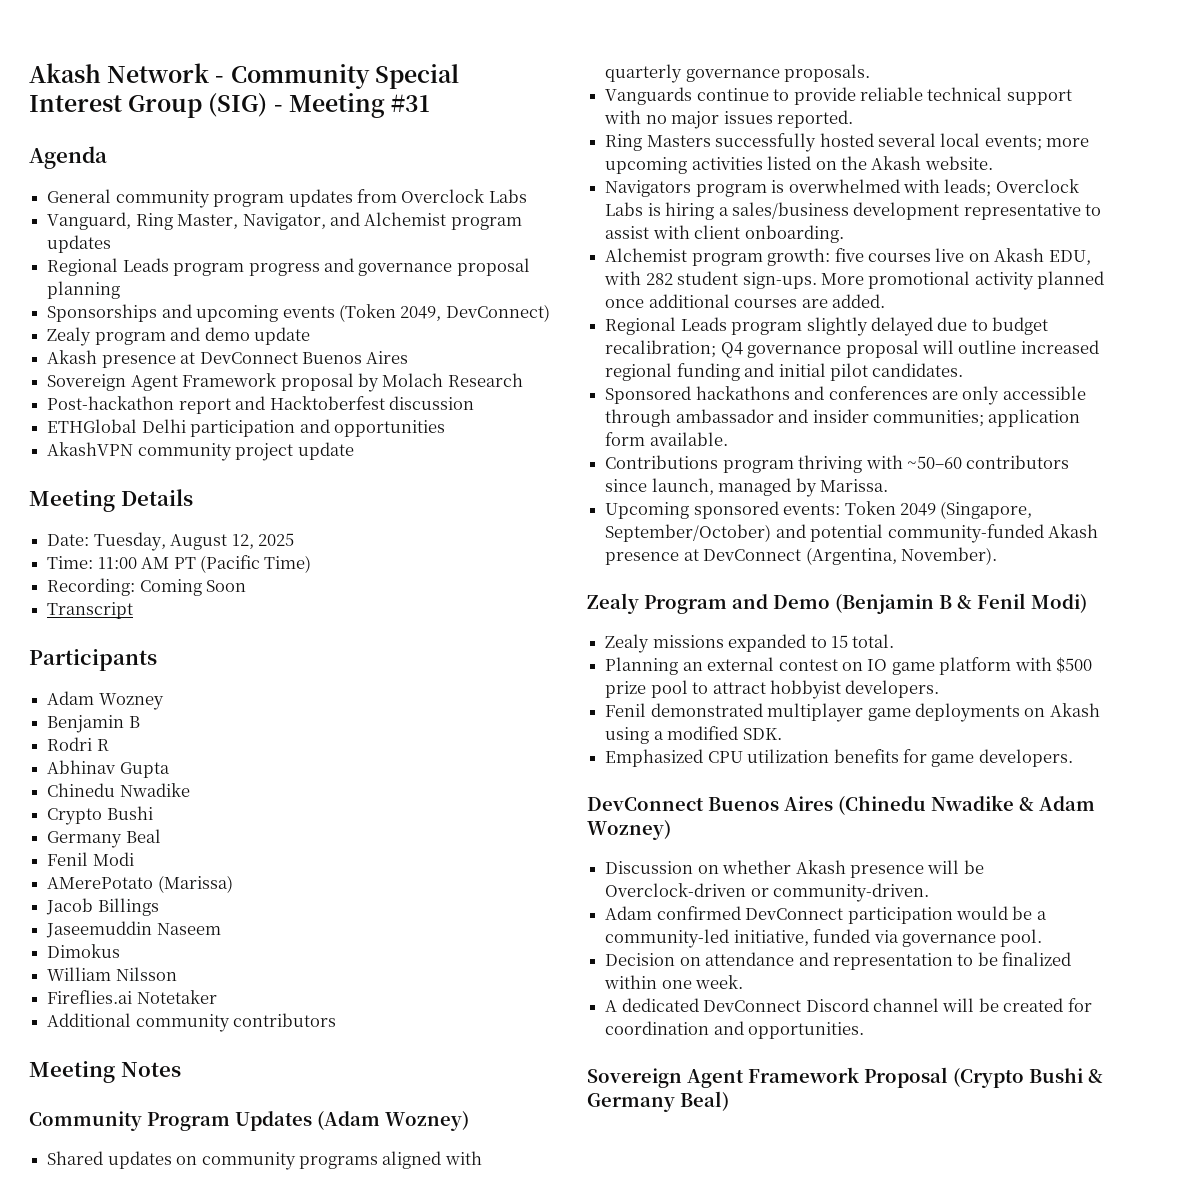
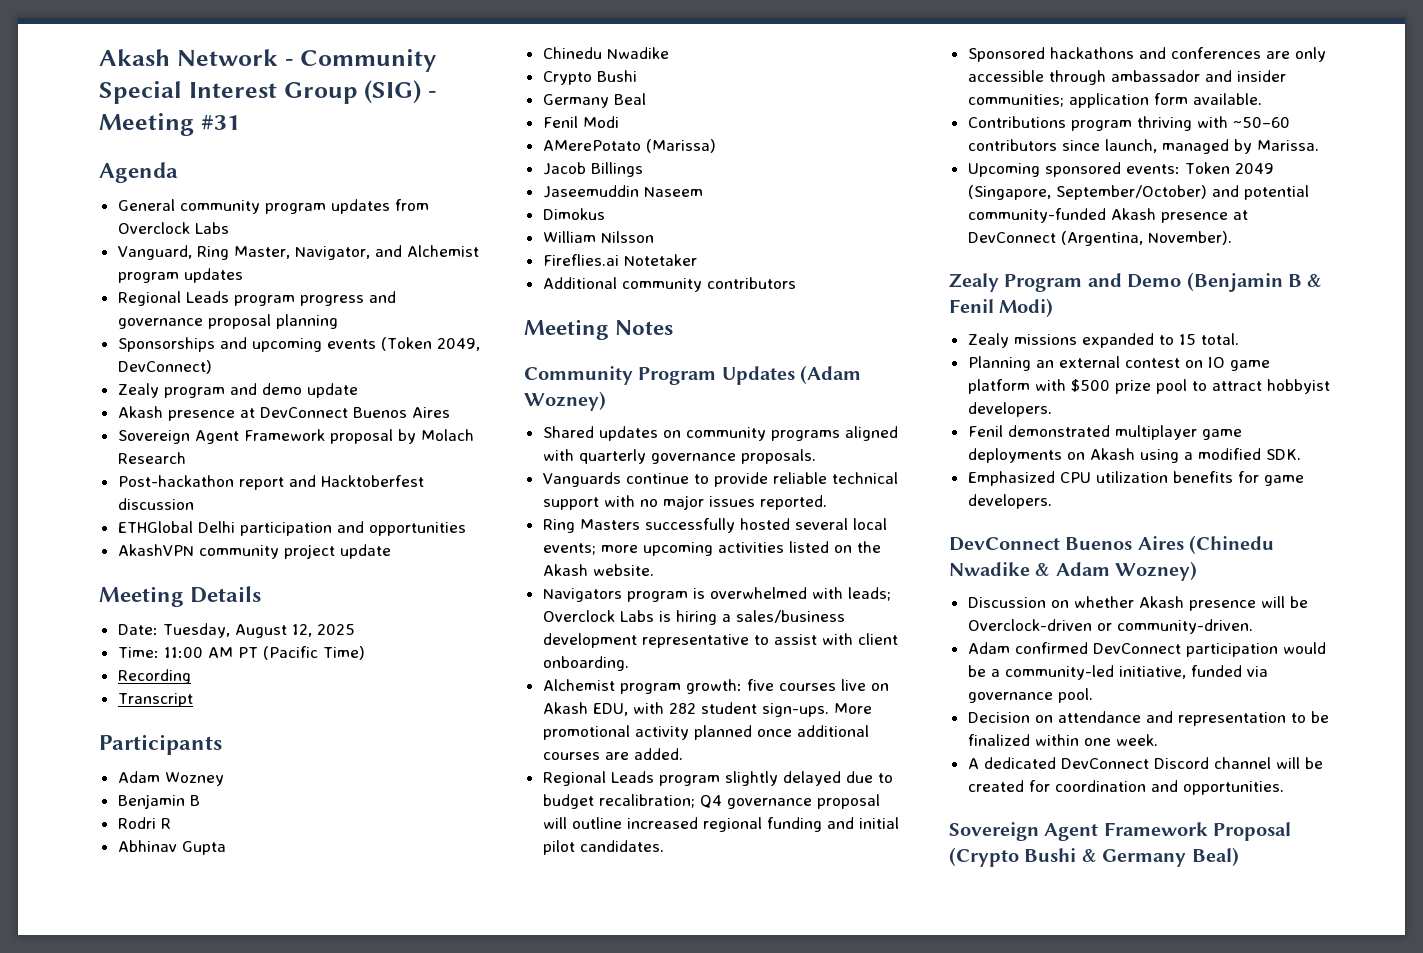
- Recording: Coming Soon
+ Recording

